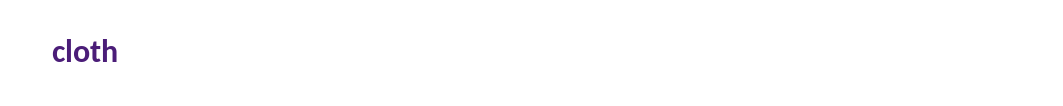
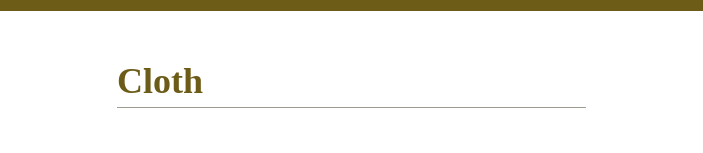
- cloth
+ Cloth

